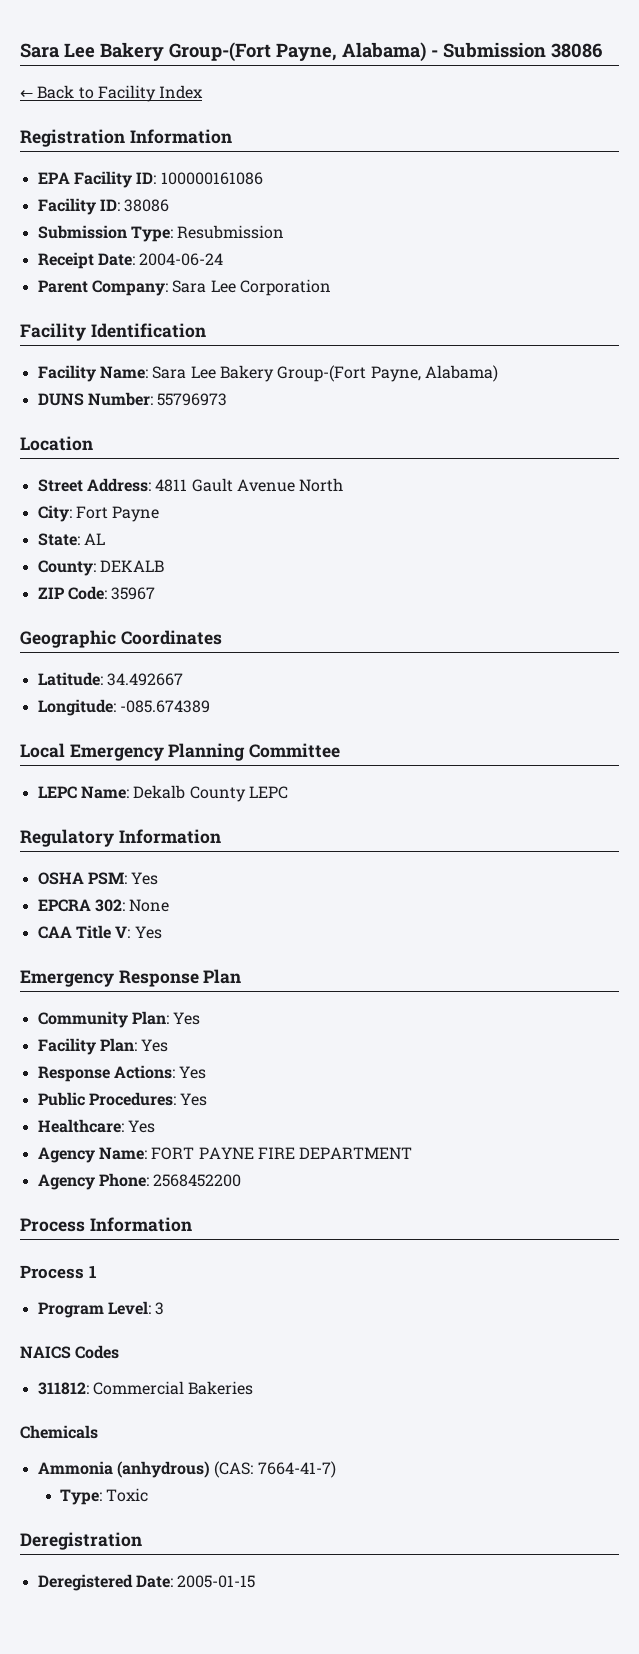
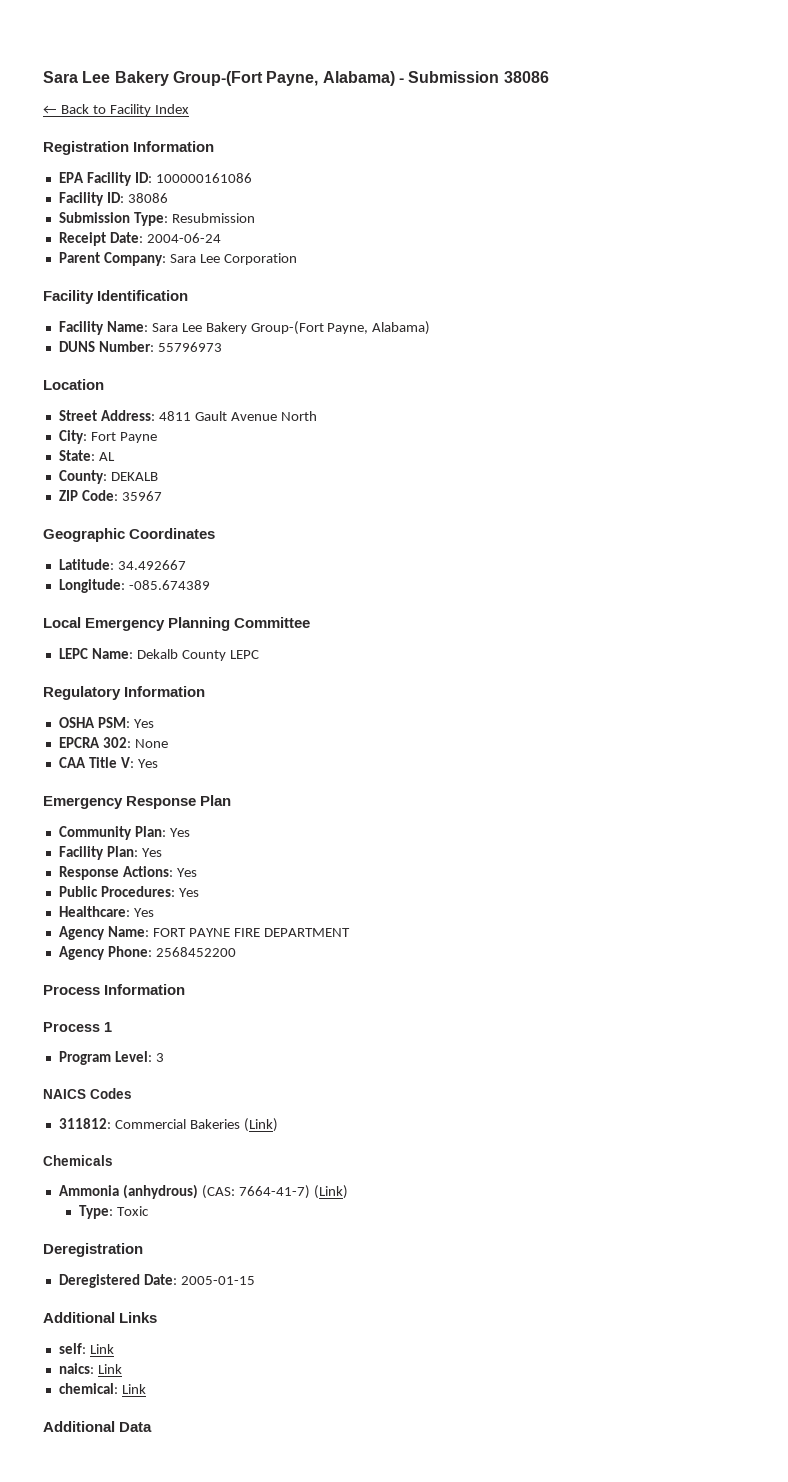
- 311812: Commercial Bakeries
+ 311812: Commercial Bakeries (Link)
- Ammonia (anhydrous) (CAS: 7664-41-7)
+ Ammonia (anhydrous) (CAS: 7664-41-7) (Link)
+ Additional Links
+ self: Link
+ naics: Link
+ chemical: Link
+ Additional Data

